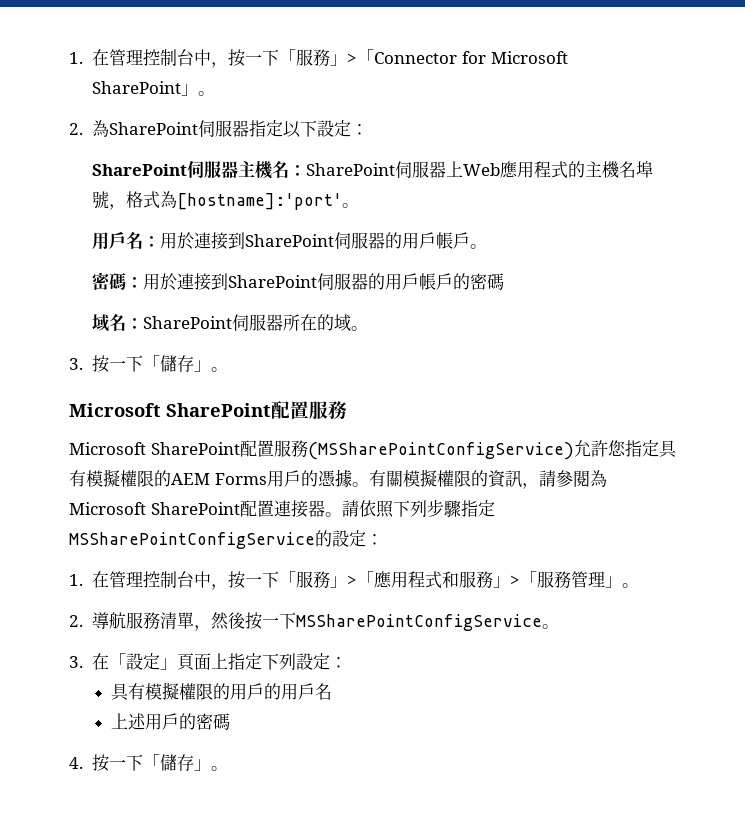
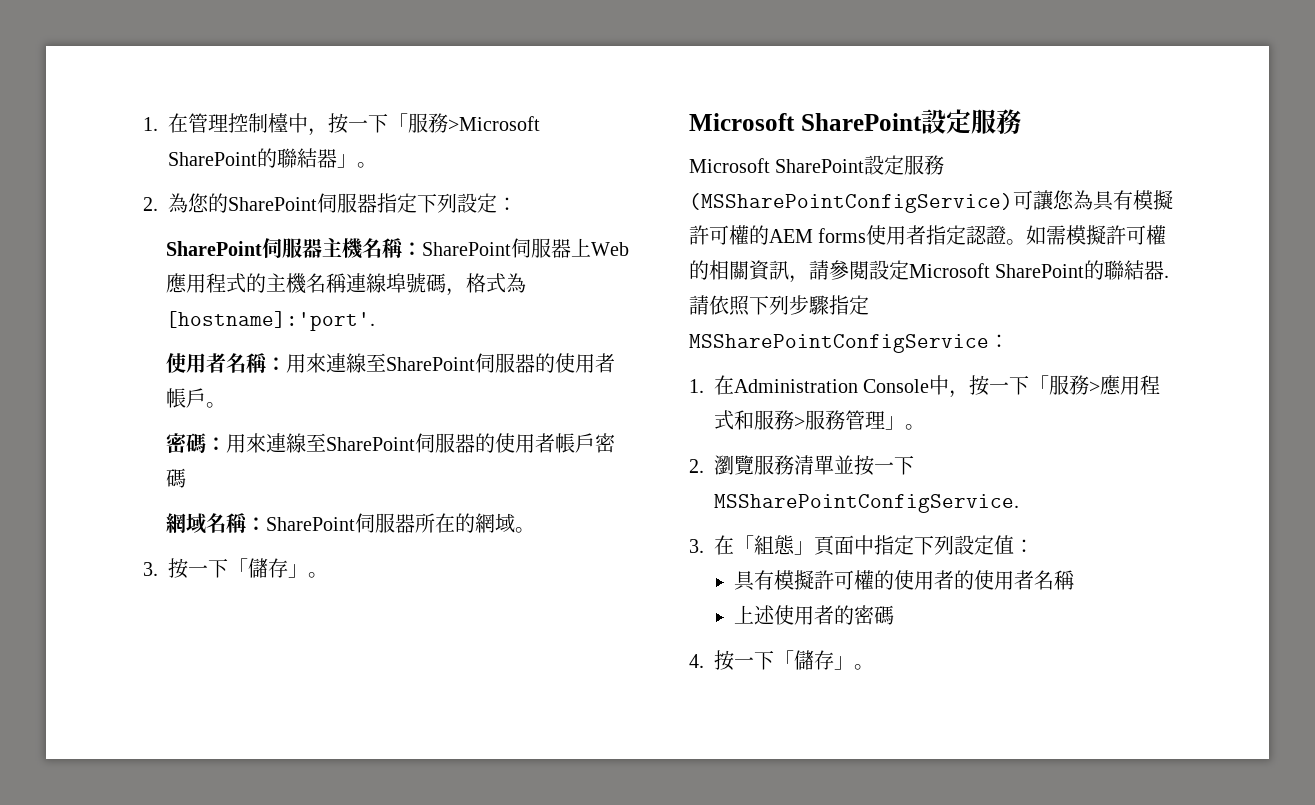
- 1.在管理控制台中，按一下「服務」>「Connector for Microsoft SharePoint」。
+ 1.在管理控制檯中，按一下「服務>Microsoft SharePoint的聯結器」。
- 2.為SharePoint伺服器指定以下設定：
+ 2.為您的SharePoint伺服器指定下列設定：
- SharePoint伺服器主機名：SharePoint伺服器上Web應用程式的主機名埠號，格式為[hostname]:'port'。
- 用戶名：用於連接到SharePoint伺服器的用戶帳戶。
+ SharePoint伺服器主機名稱：SharePoint伺服器上Web應用程式的主機名稱連線埠號碼，格式為[hostname]:'port'.
+ 使用者名稱：用來連線至SharePoint伺服器的使用者帳戶。
- 密碼：用於連接到SharePoint伺服器的用戶帳戶的密碼
- 域名：SharePoint伺服器所在的域。
+ 密碼：用來連線至SharePoint伺服器的使用者帳戶密碼
+ 網域名稱：SharePoint伺服器所在的網域。
  3.按一下「儲存」。
- Microsoft SharePoint配置服務
+ Microsoft SharePoint設定服務
- Microsoft SharePoint配置服務(MSSharePointConfigService)允許您指定具有模擬權限的AEM Forms用戶的憑據。有關模擬權限的資訊，請參閱為Microsoft SharePoint配置連接器。
+ Microsoft SharePoint設定服務(MSSharePointConfigService)可讓您為具有模擬許可權的AEM forms使用者指定認證。如需模擬許可權的相關資訊，請參閱設定Microsoft SharePoint的聯結器.
- 請依照下列步驟指定MSSharePointConfigService的設定：
+ 請依照下列步驟指定MSSharePointConfigService：
- 1.在管理控制台中，按一下「服務」>「應用程式和服務」>「服務管理」。
+ 1.在Administration Console中，按一下「服務>應用程式和服務>服務管理」。
- 2.導航服務清單，然後按一下MSSharePointConfigService。
+ 2.瀏覽服務清單並按一下MSSharePointConfigService.
- 3.在「設定」頁面上指定下列設定：
+ 3.在「組態」頁面中指定下列設定值：
- 具有模擬權限的用戶的用戶名
+ 具有模擬許可權的使用者的使用者名稱
- 上述用戶的密碼
+ 上述使用者的密碼

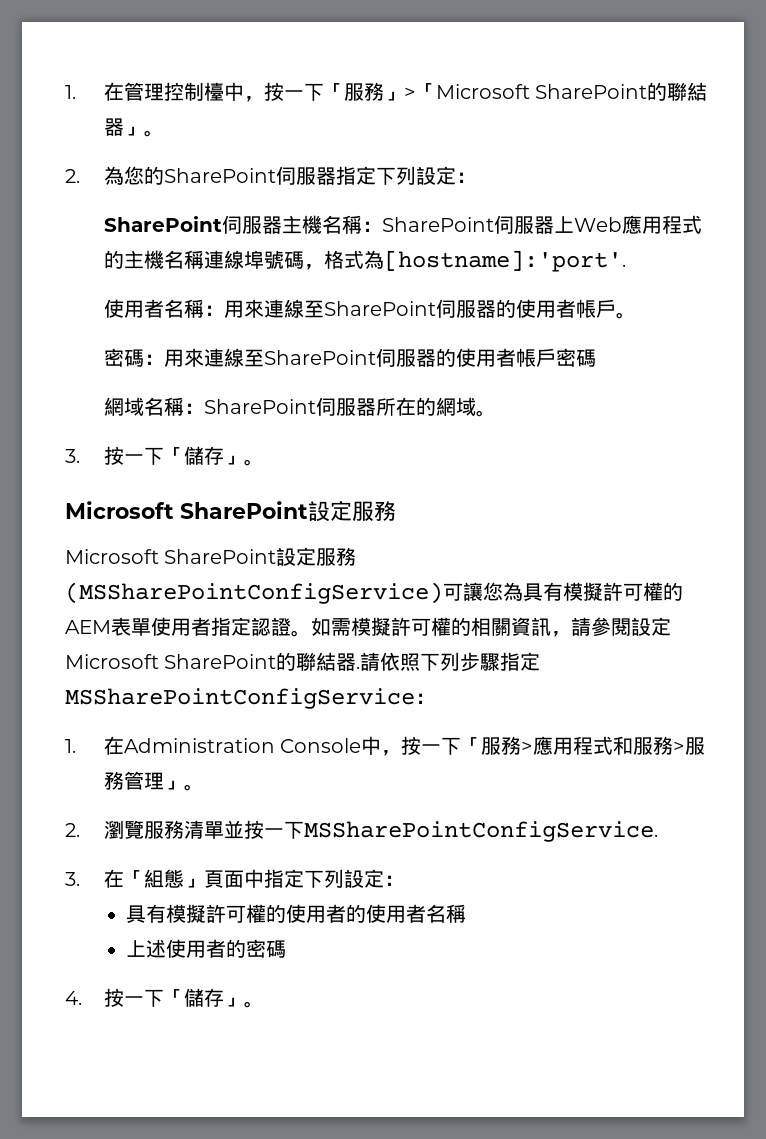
- 1.在管理控制檯中，按一下「服務>Microsoft SharePoint的聯結器」。
+ 1.在管理控制檯中，按一下「服務」>「Microsoft SharePoint的聯結器」。
- Microsoft SharePoint設定服務(MSSharePointConfigService)可讓您為具有模擬許可權的AEM forms使用者指定認證。
+ Microsoft SharePoint設定服務(MSSharePointConfigService)可讓您為具有模擬許可權的AEM表單使用者指定認證。
- 3.在「組態」頁面中指定下列設定值：
+ 3.在「組態」頁面中指定下列設定：

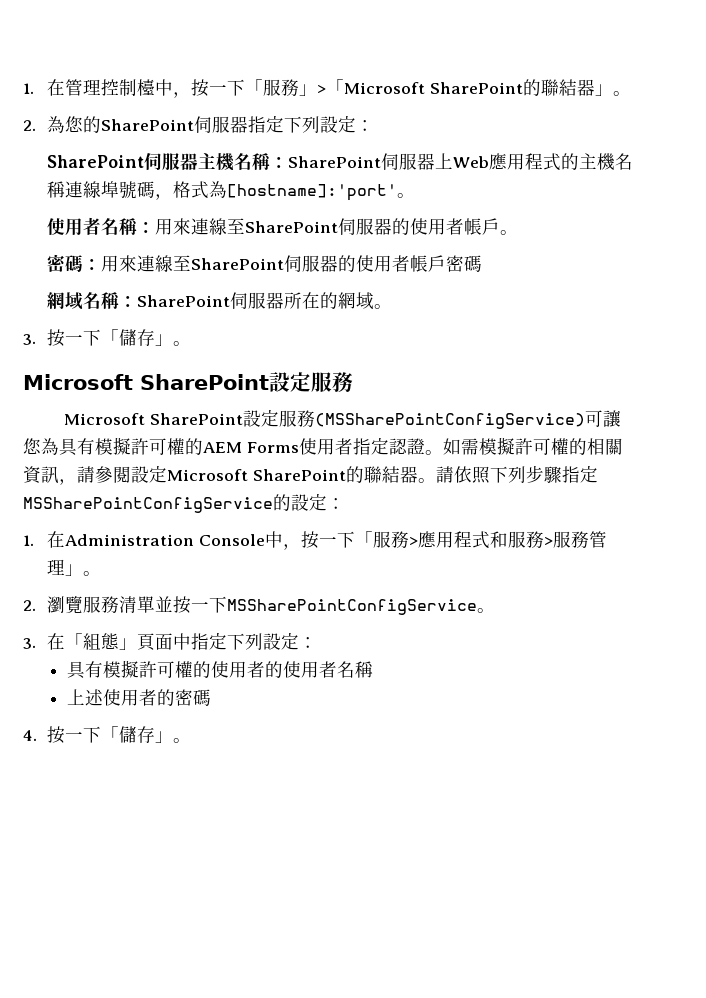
- SharePoint伺服器主機名稱：SharePoint伺服器上Web應用程式的主機名稱連線埠號碼，格式為[hostname]:'port'.
+ SharePoint伺服器主機名稱：SharePoint伺服器上Web應用程式的主機名稱連線埠號碼，格式為[hostname]:'port'。
- Microsoft SharePoint設定服務(MSSharePointConfigService)可讓您為具有模擬許可權的AEM表單使用者指定認證。
+ Microsoft SharePoint設定服務(MSSharePointConfigService)可讓您為具有模擬許可權的AEM Forms使用者指定認證。
- 如需模擬許可權的相關資訊，請參閱設定Microsoft SharePoint的聯結器.
+ 如需模擬許可權的相關資訊，請參閱設定Microsoft SharePoint的聯結器。
- 請依照下列步驟指定MSSharePointConfigService：
+ 請依照下列步驟指定MSSharePointConfigService的設定：
- 2.瀏覽服務清單並按一下MSSharePointConfigService.
+ 2.瀏覽服務清單並按一下MSSharePointConfigService。

